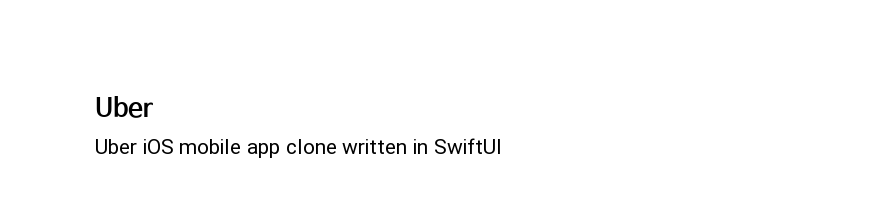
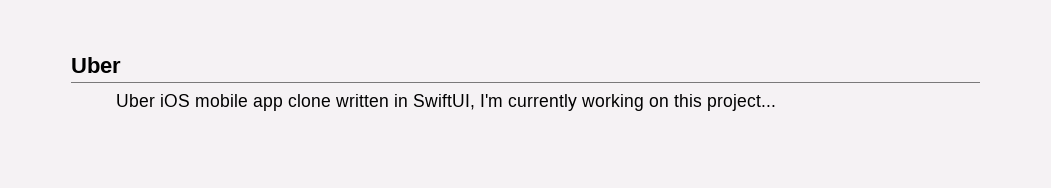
- Uber iOS mobile app clone written in SwiftUI
+ Uber iOS mobile app clone written in SwiftUI, I'm currently working on this project...

